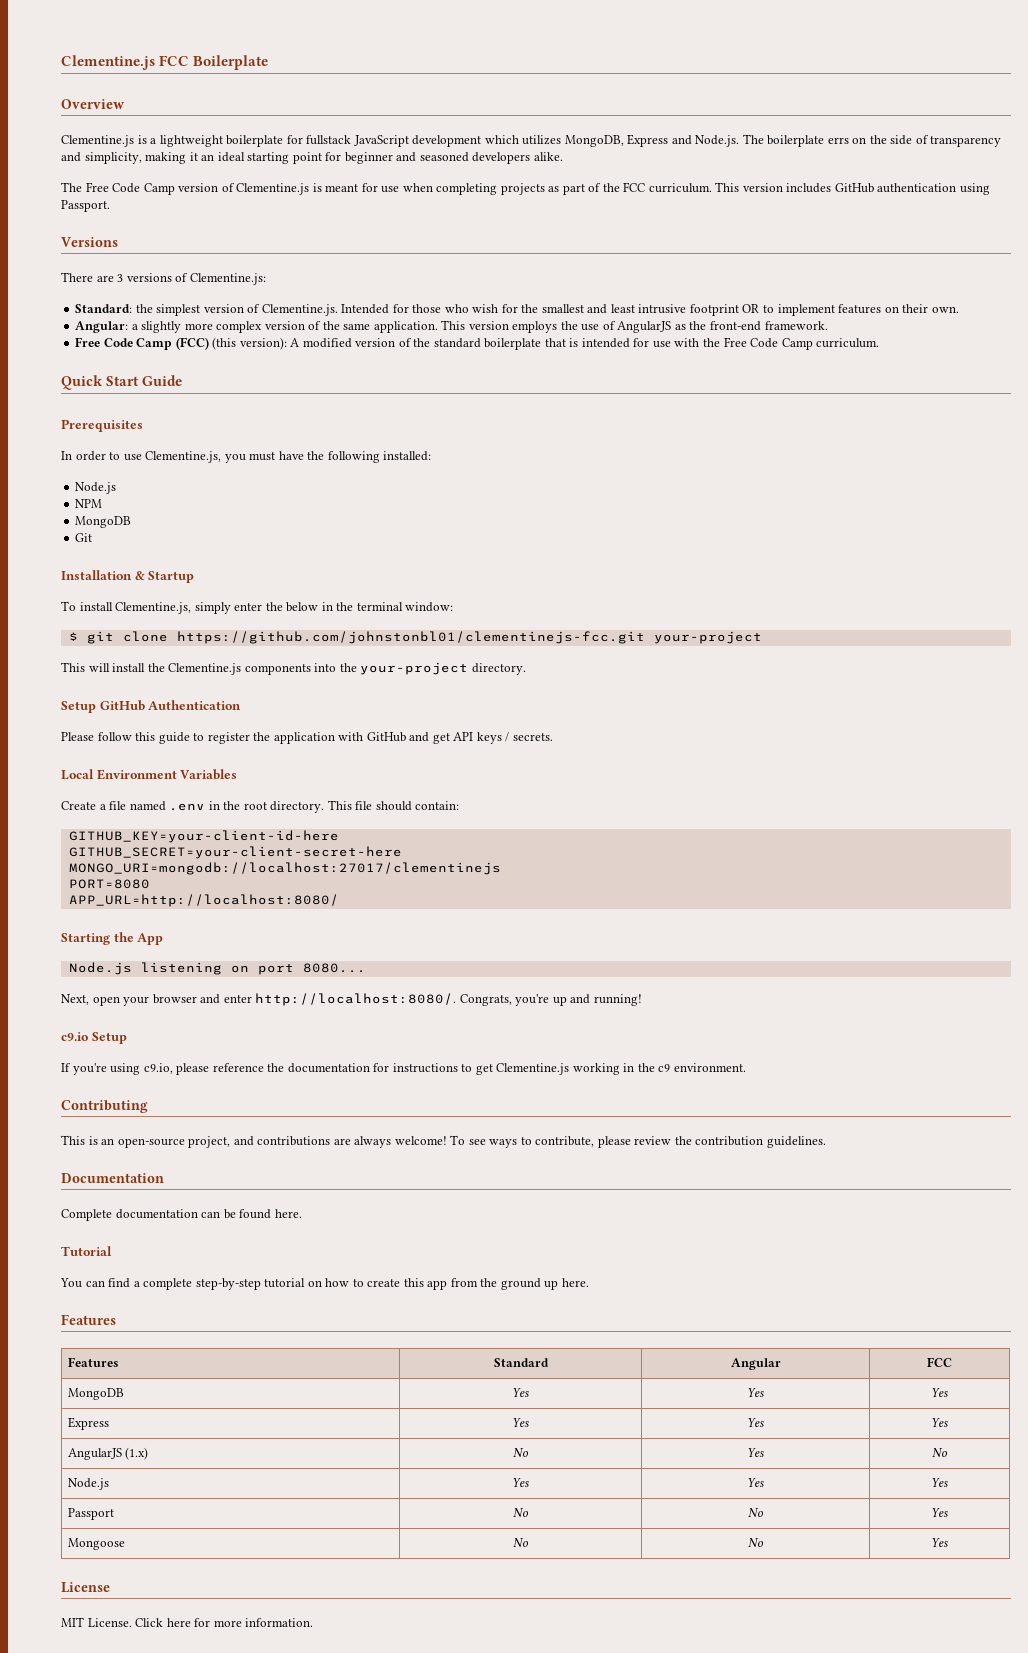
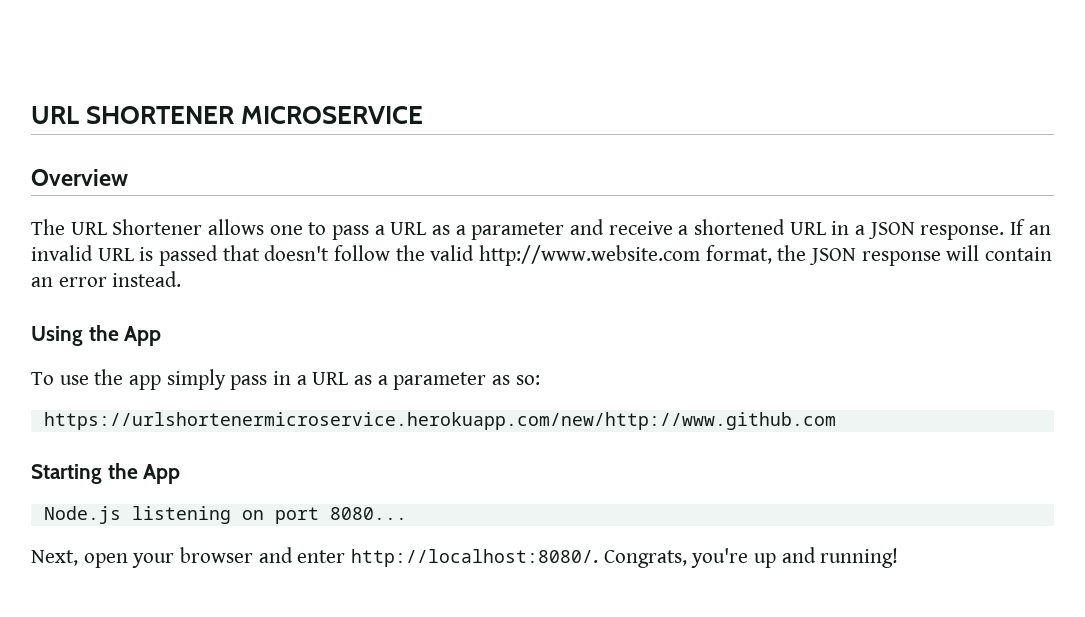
- Clementine.js FCC Boilerplate
+ URL SHORTENER MICROSERVICE
  Overview
- Clementine.js is a lightweight boilerplate for fullstack JavaScript development which utilizes MongoDB, Express and Node.js. The boilerplate errs on the side of transparency and simplicity, making it an ideal starting point for beginner and seasoned developers alike.
- The Free Code Camp version of Clementine.js is meant for use when completing projects as part of the FCC curriculum. This version includes GitHub authentication using Passport.
- Versions
- There are 3 versions of Clementine.js:
- Standard: the simplest version of Clementine.js. Intended for those who wish for the smallest and least intrusive footprint OR to implement features on their own.
- Angular: a slightly more complex version of the same application. This version employs the use of AngularJS as the front-end framework.
- Free Code Camp (FCC) (this version): A modified version of the standard boilerplate that is intended for use with the Free Code Camp curriculum.
- Quick Start Guide
- Prerequisites
- In order to use Clementine.js, you must have the following installed:
- Node.js
- NPM
- MongoDB
- Git
- Installation & Startup
- To install Clementine.js, simply enter the below in the terminal window:
- $ git clone https://github.com/johnstonbl01/clementinejs-fcc.git your-project
- This will install the Clementine.js components into the your-project directory.
- Setup GitHub Authentication
- Please follow this guide to register the application with GitHub and get API keys / secrets.
- Local Environment Variables
- Create a file named .env in the root directory. This file should contain:
- GITHUB_KEY=your-client-id-here
- GITHUB_SECRET=your-client-secret-here
- MONGO_URI=mongodb://localhost:27017/clementinejs
- PORT=8080
- APP_URL=http://localhost:8080/
+ The URL Shortener allows one to pass a URL as a parameter and receive a shortened URL in a JSON response. If an invalid URL is passed that doesn't follow the valid http://www.website.com format, the JSON response will contain an error instead.
+ Using the App
+ To use the app simply pass in a URL as a parameter as so:
+ https://urlshortenermicroservice.herokuapp.com/new/http://www.github.com
- c9.io Setup
- If you're using c9.io, please reference the documentation for instructions to get Clementine.js working in the c9 environment.
- Contributing
- This is an open-source project, and contributions are always welcome! To see ways to contribute, please review the contribution guidelines.
- Documentation
- Complete documentation can be found here.
- Tutorial
- You can find a complete step-by-step tutorial on how to create this app from the ground up here.
- Features
- Features | Standard | Angular | FCC
- MongoDB | Yes | Yes | Yes
- Express | Yes | Yes | Yes
- AngularJS (1.x) | No | Yes | No
- Node.js | Yes | Yes | Yes
- Passport | No | No | Yes
- Mongoose | No | No | Yes
- License
- MIT License. Click here for more information.

